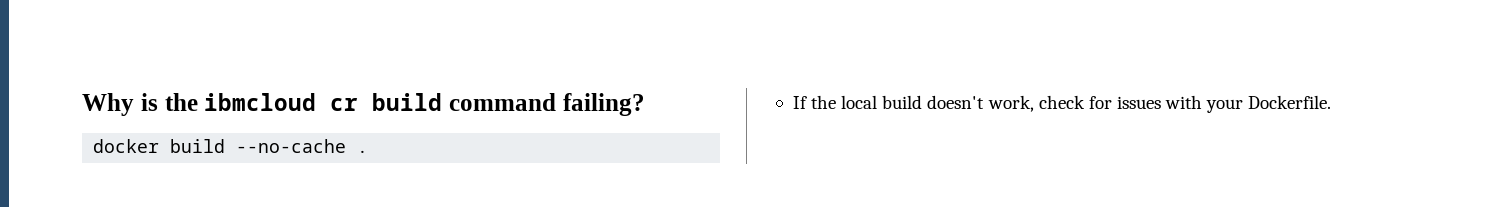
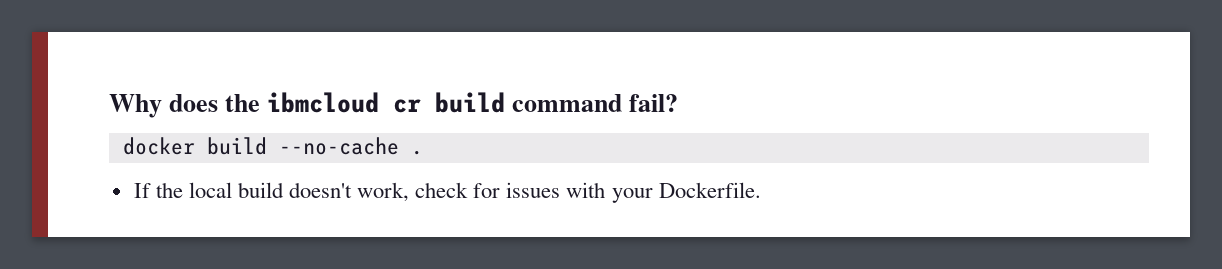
- Why is the ibmcloud cr build command failing?
+ Why does the ibmcloud cr build command fail?

